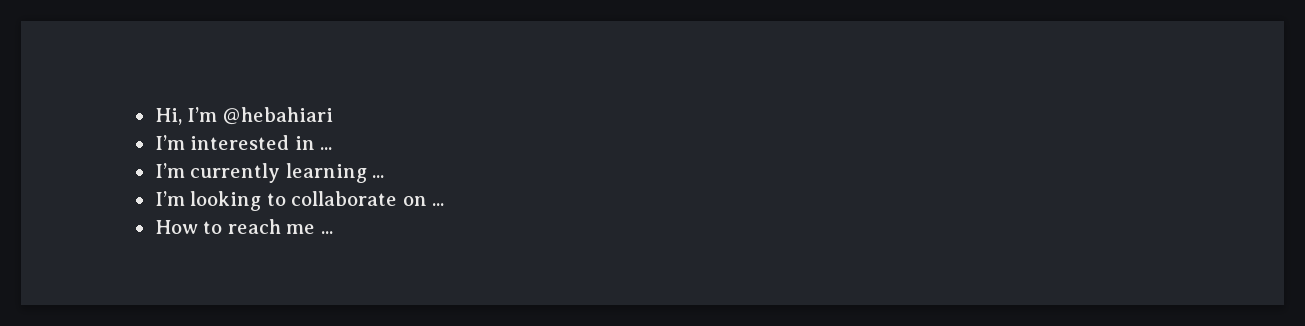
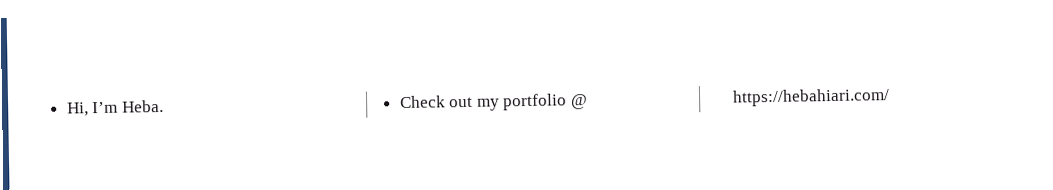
- Hi, I’m @hebahiari
- I’m interested in ...
- I’m currently learning ...
- I’m looking to collaborate on ...
- How to reach me ...
+ Hi, I’m Heba.
+ Check out my portfolio @ https://hebahiari.com/

